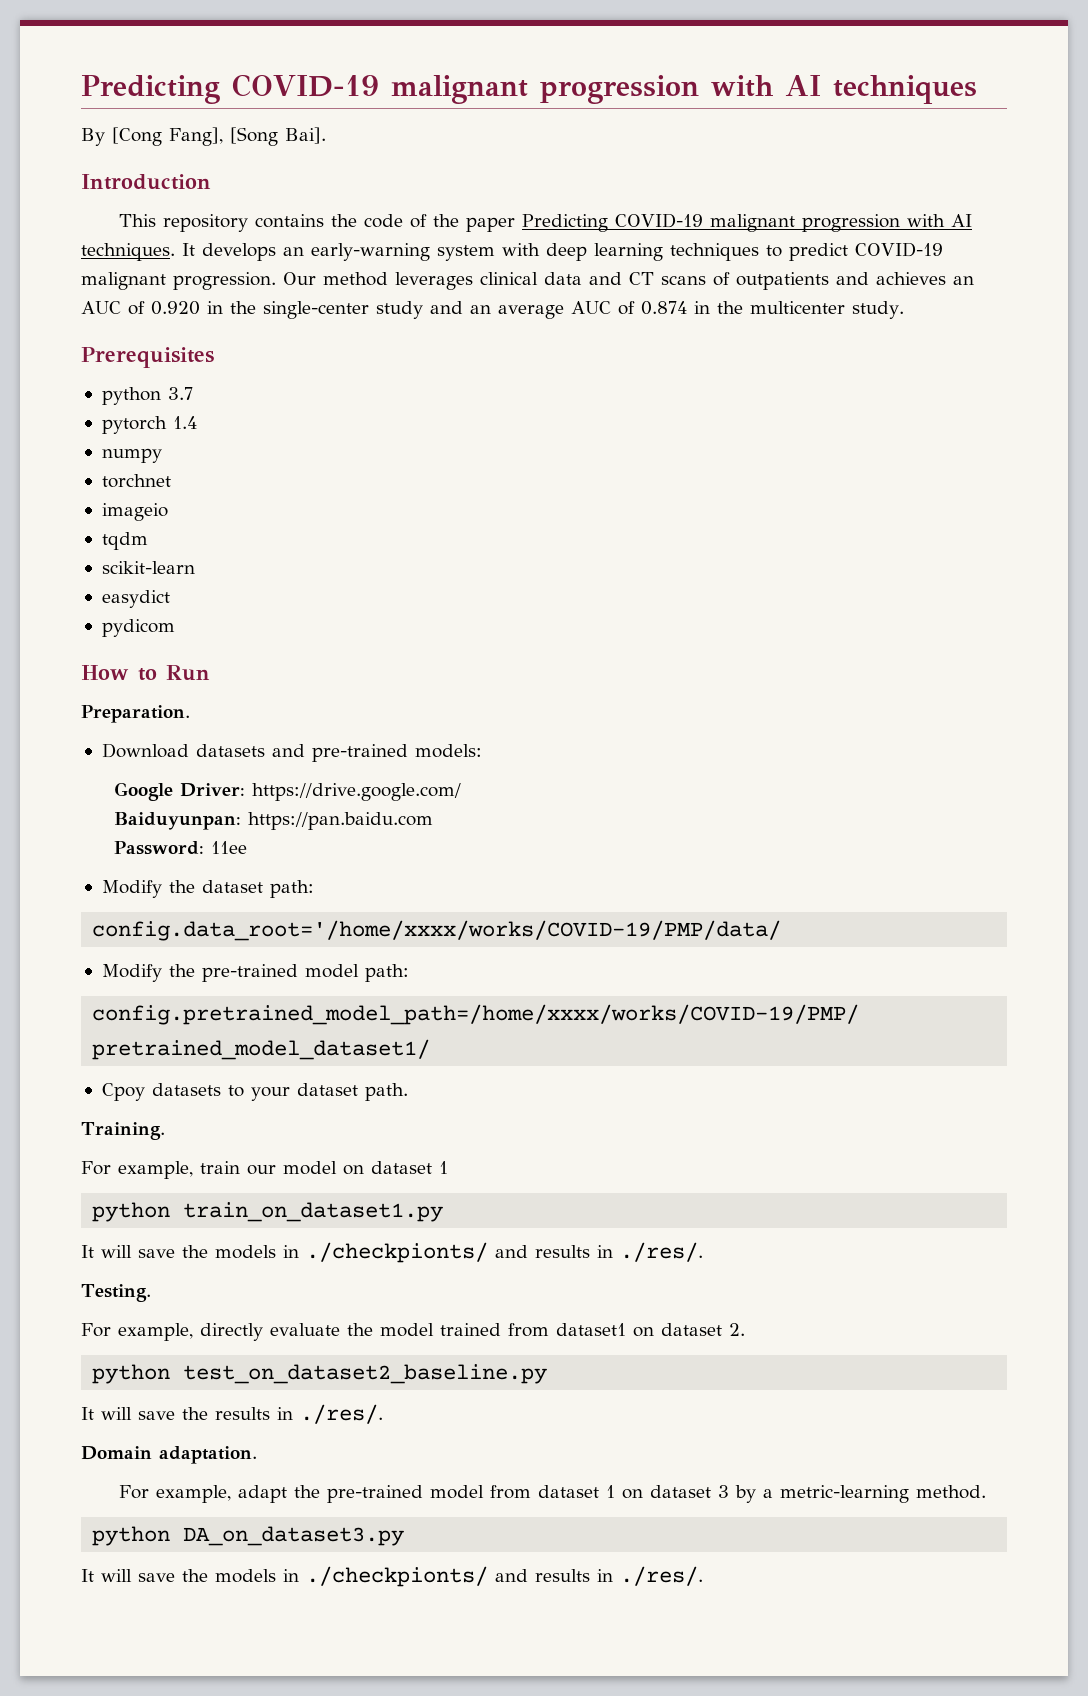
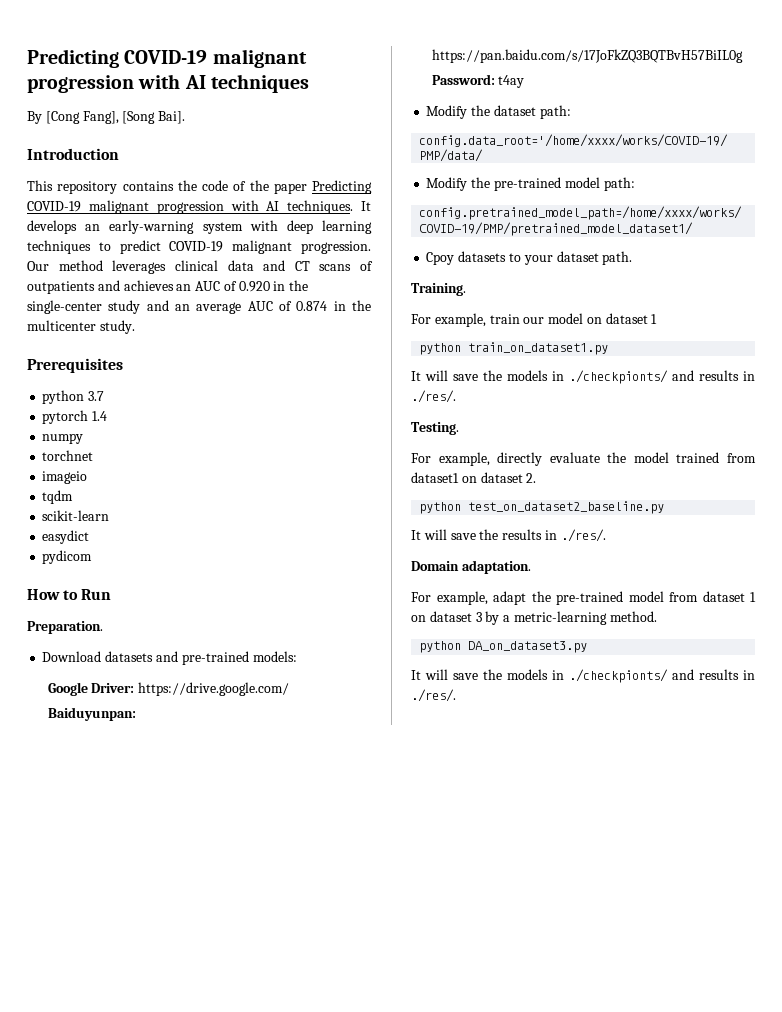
- Baiduyunpan: https://pan.baidu.com
+ Baiduyunpan: https://pan.baidu.com/s/17JoFkZQ3BQTBvH57BiIL0g
- Password: 11ee
+ Password: t4ay

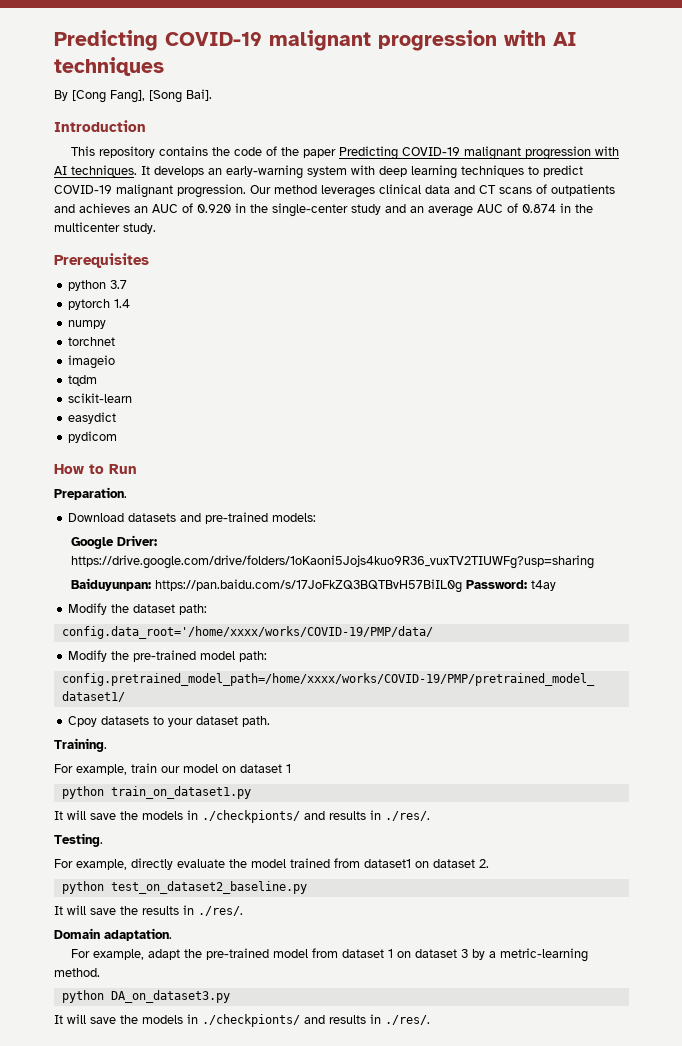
- Google Driver: https://drive.google.com/
+ Google Driver: https://drive.google.com/drive/folders/1oKaoni5Jojs4kuo9R36_vuxTV2TIUWFg?usp=sharing
- Baiduyunpan: https://pan.baidu.com/s/17JoFkZQ3BQTBvH57BiIL0g
- Password: t4ay
+ Baiduyunpan: https://pan.baidu.com/s/17JoFkZQ3BQTBvH57BiIL0g Password: t4ay

